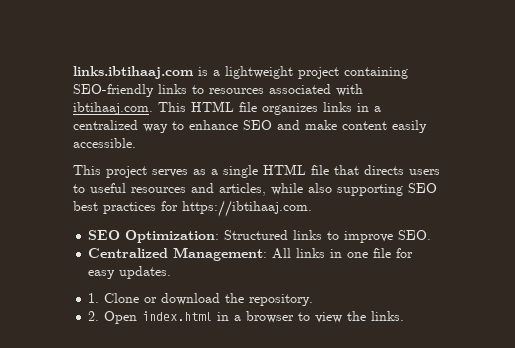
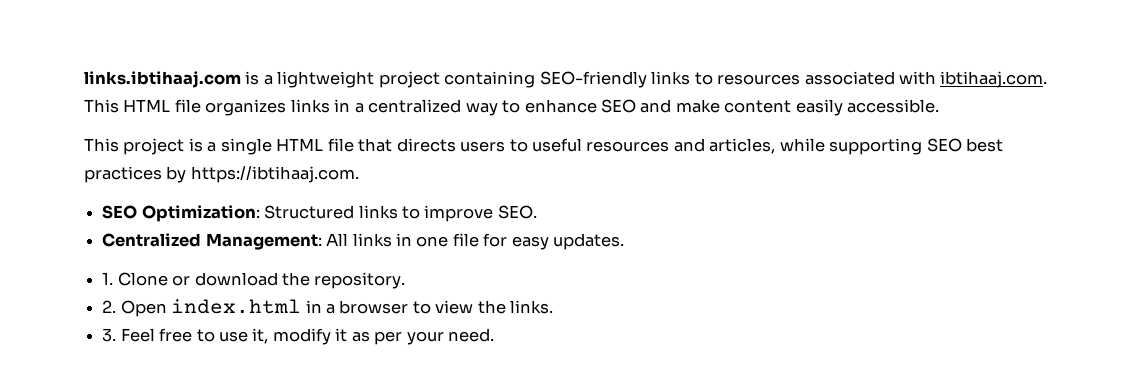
- This project serves as a single HTML file that directs users to useful resources and articles, while also supporting SEO best practices for https://ibtihaaj.com.
+ This project is a single HTML file that directs users to useful resources and articles, while supporting SEO best practices by https://ibtihaaj.com.
+ 3. Feel free to use it, modify it as per your need.

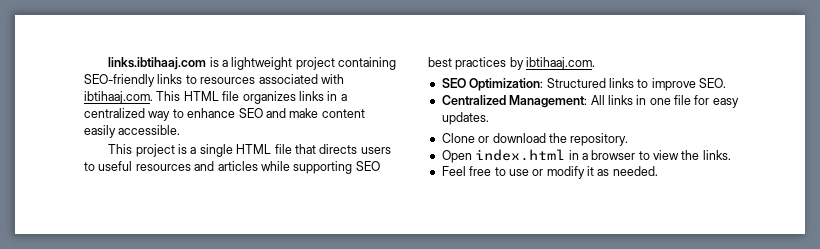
- This project is a single HTML file that directs users to useful resources and articles, while supporting SEO best practices by https://ibtihaaj.com.
+ This project is a single HTML file that directs users to useful resources and articles while supporting SEO best practices by ibtihaaj.com.
- 1. Clone or download the repository.
+ Clone or download the repository.
- 2. Open index.html in a browser to view the links.
+ Open index.html in a browser to view the links.
- 3. Feel free to use it, modify it as per your need.
+ Feel free to use or modify it as needed.

